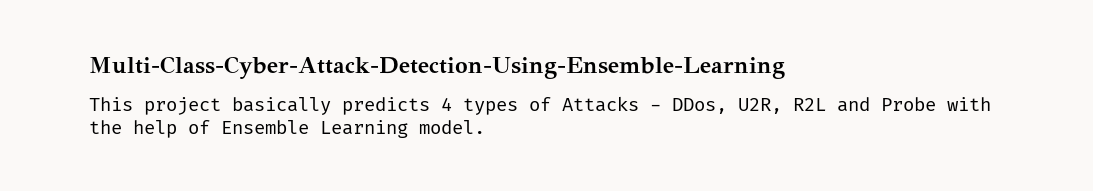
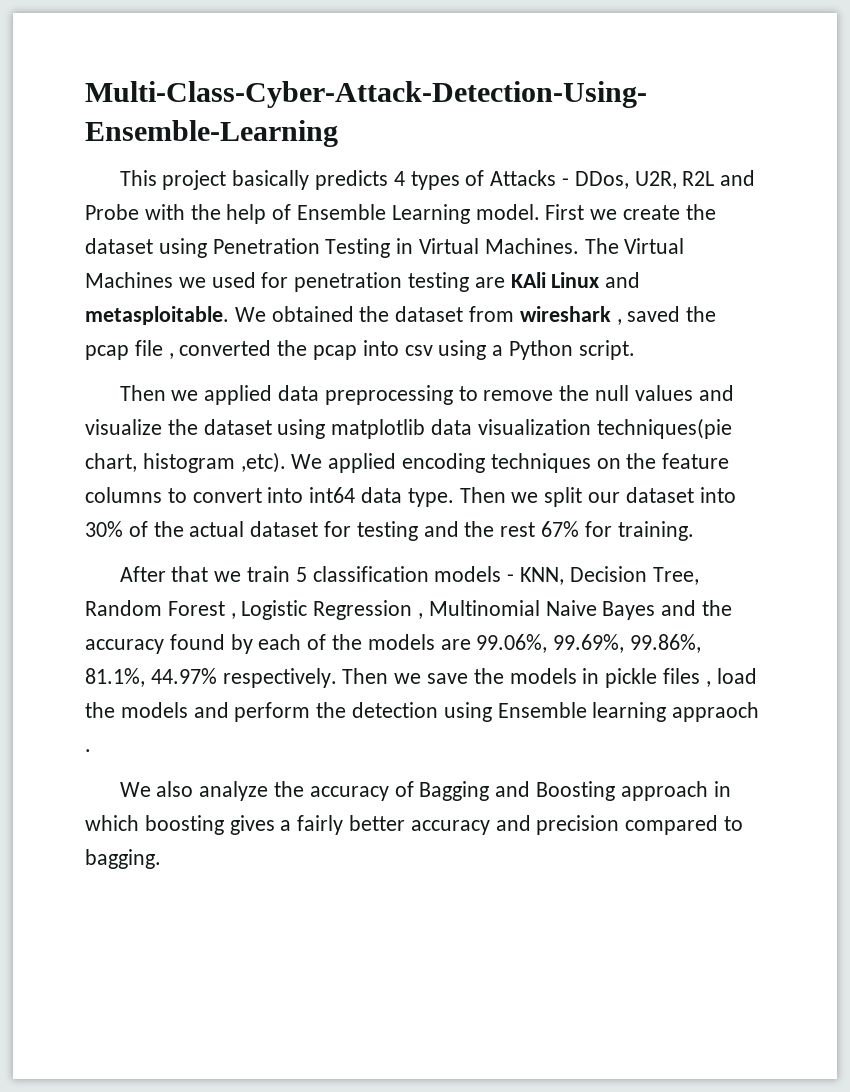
+ First we create the dataset using Penetration Testing in Virtual Machines. The Virtual Machines we used for penetration testing are KAli Linux and metasploitable. We obtained the dataset from wireshark , saved the pcap file , converted the pcap into csv using a Python script.
+ Then we applied data preprocessing to remove the null values and visualize the dataset using matplotlib data visualization techniques(pie chart, histogram ,etc). We applied encoding techniques on the feature columns to convert into int64 data type. Then we split our dataset into 30% of the actual dataset for testing and the rest 67% for training.
+ After that we train 5 classification models - KNN, Decision Tree, Random Forest , Logistic Regression , Multinomial Naive Bayes and the accuracy found by each of the models are 99.06%, 99.69%, 99.86%, 81.1%, 44.97% respectively. Then we save the models in pickle files , load the models and perform the detection using Ensemble learning appraoch .
+ We also analyze the accuracy of Bagging and Boosting approach in which boosting gives a fairly better accuracy and precision compared to bagging.

